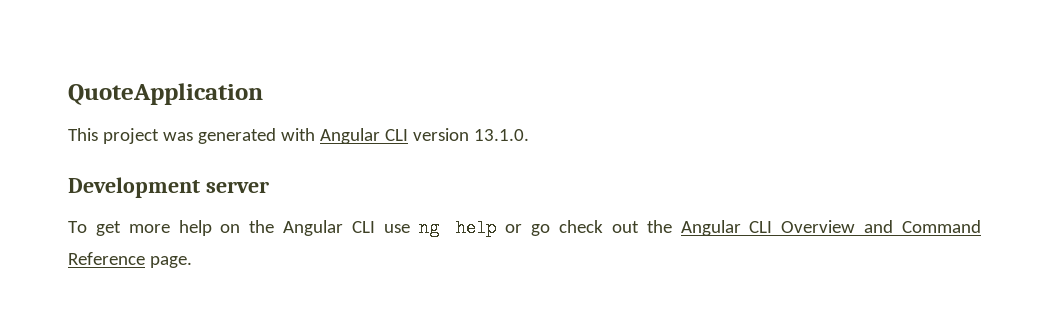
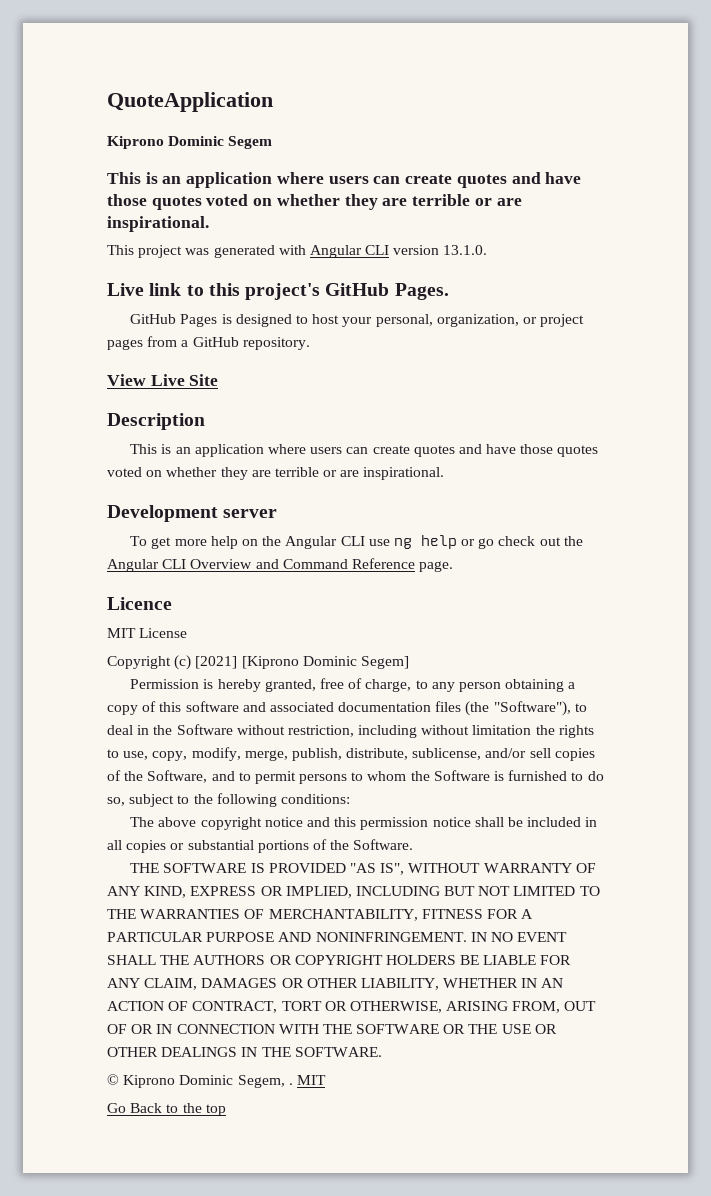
+ Kiprono Dominic Segem
+ This is an application where users can create quotes and have those quotes voted on whether they are terrible or are inspirational.
+ Live link to this project's GitHub Pages.
+ GitHub Pages is designed to host your personal, organization, or project pages from a GitHub repository.
+ View Live Site
+ Description
+ This is an application where users can create quotes and have those quotes voted on whether they are terrible or are inspirational.
+ Licence
+ MIT License
+ Copyright (c) [2021] [Kiprono Dominic Segem]
+ Permission is hereby granted, free of charge, to any person obtaining a copy of this software and associated documentation files (the "Software"), to deal in the Software without restriction, including without limitation the rights to use, copy, modify, merge, publish, distribute, sublicense, and/or sell copies of the Software, and to permit persons to whom the Software is furnished to do so, subject to the following conditions:
+ The above copyright notice and this permission notice shall be included in all copies or substantial portions of the Software.
+ THE SOFTWARE IS PROVIDED "AS IS", WITHOUT WARRANTY OF ANY KIND, EXPRESS OR IMPLIED, INCLUDING BUT NOT LIMITED TO THE WARRANTIES OF MERCHANTABILITY, FITNESS FOR A PARTICULAR PURPOSE AND NONINFRINGEMENT. IN NO EVENT SHALL THE AUTHORS OR COPYRIGHT HOLDERS BE LIABLE FOR ANY CLAIM, DAMAGES OR OTHER LIABILITY, WHETHER IN AN ACTION OF CONTRACT, TORT OR OTHERWISE, ARISING FROM, OUT OF OR IN CONNECTION WITH THE SOFTWARE OR THE USE OR OTHER DEALINGS IN THE SOFTWARE.
+ © Kiprono Dominic Segem, . MIT
+ Go Back to the top

